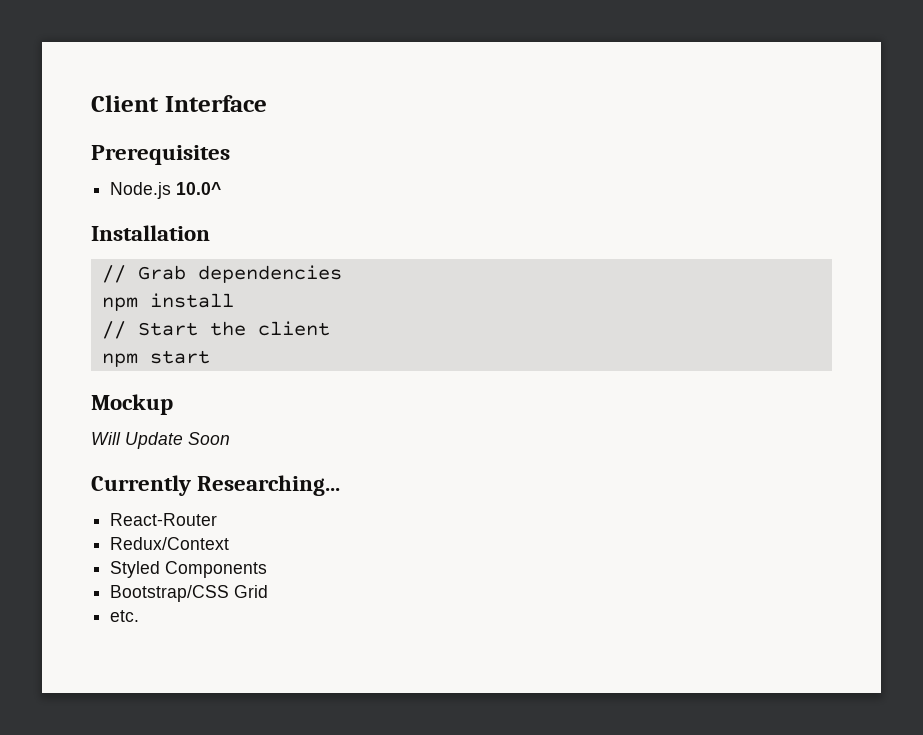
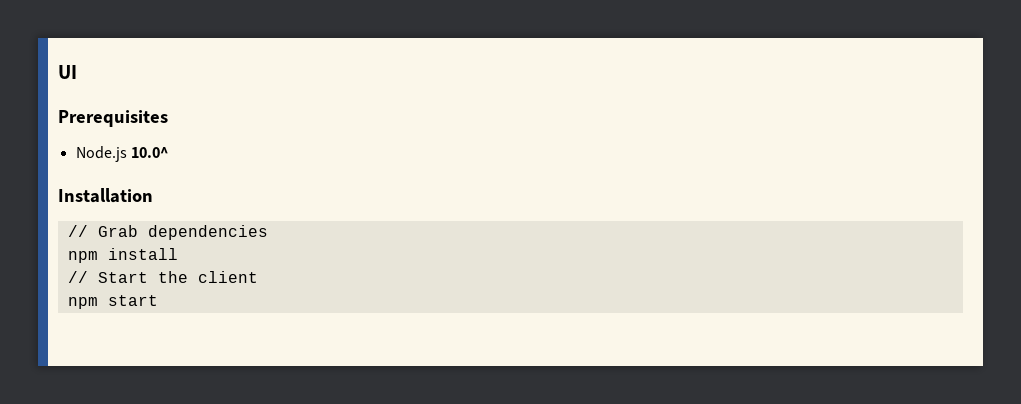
- Client Interface
+ UI
- Mockup
- Will Update Soon
- Currently Researching...
- React-Router
- Redux/Context
- Styled Components
- Bootstrap/CSS Grid
- etc.

